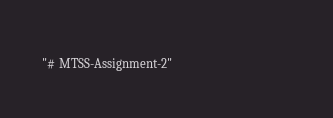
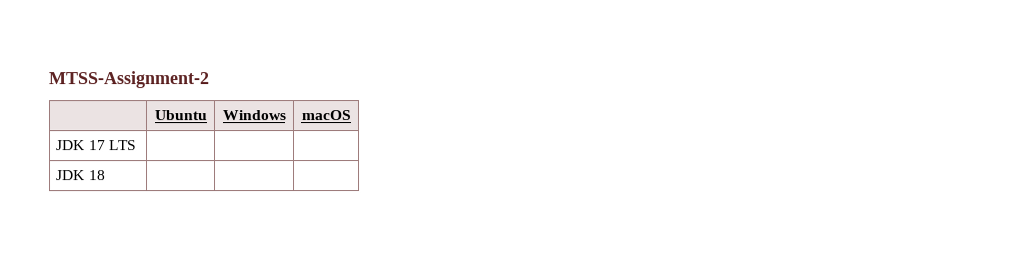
- "# MTSS-Assignment-2"
+ MTSS-Assignment-2
+ | Ubuntu | Windows | macOS
+ JDK 17 LTS | | |
+ JDK 18 | | |

